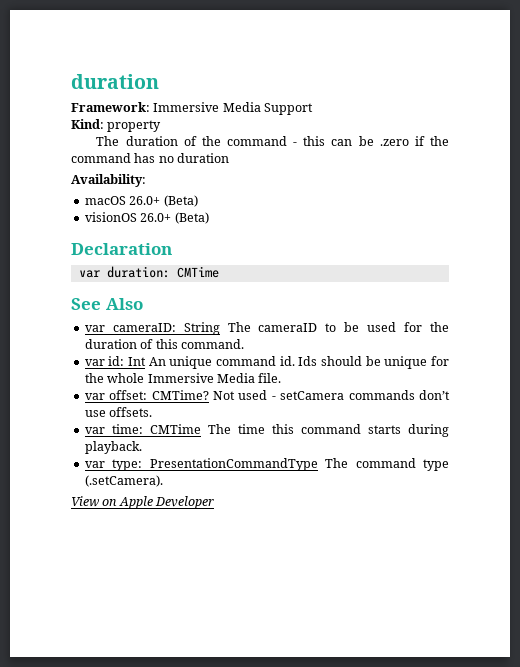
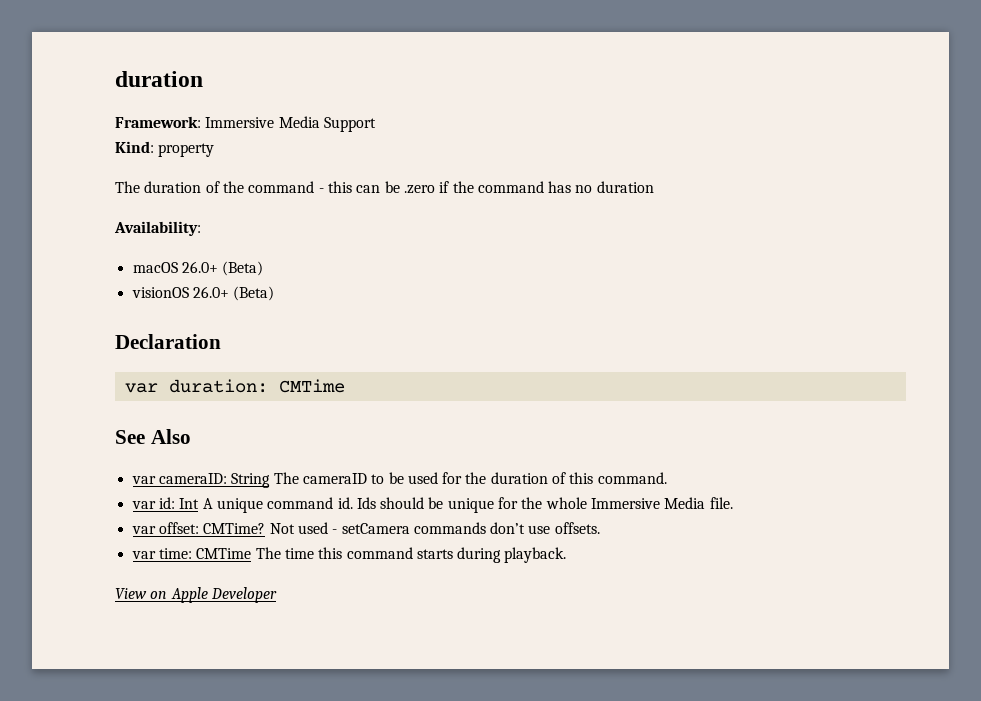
- var id: Int An unique command id.
+ var id: Int A unique command id.
- var type: PresentationCommandType The command type (.setCamera).

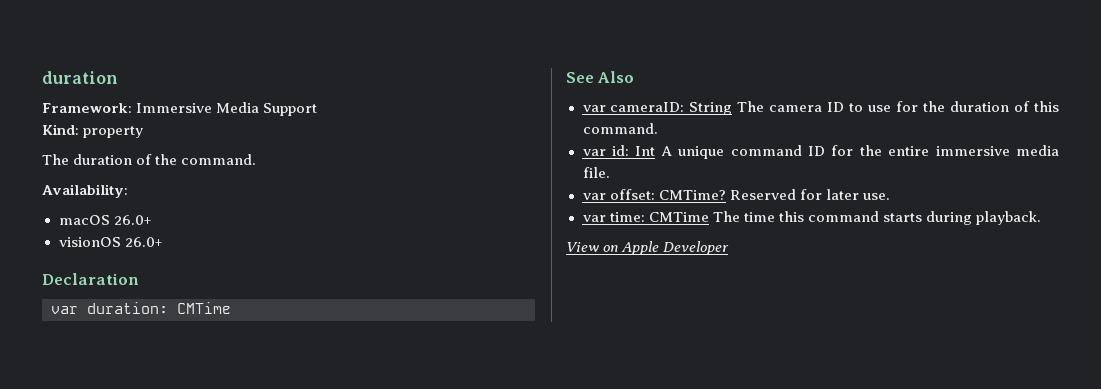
- The duration of the command - this can be .zero if the command has no duration
+ The duration of the command.
- macOS 26.0+ (Beta)
+ macOS 26.0+
- visionOS 26.0+ (Beta)
+ visionOS 26.0+
- var cameraID: String The cameraID to be used for the duration of this command.
+ var cameraID: String The camera ID to use for the duration of this command.
- var id: Int A unique command id. Ids should be unique for the whole Immersive Media file.
- var offset: CMTime? Not used - setCamera commands don’t use offsets.
+ var id: Int A unique command ID for the entire immersive media file.
+ var offset: CMTime? Reserved for later use.

